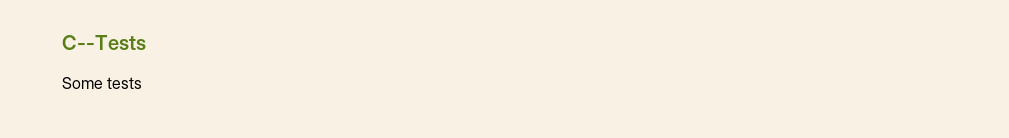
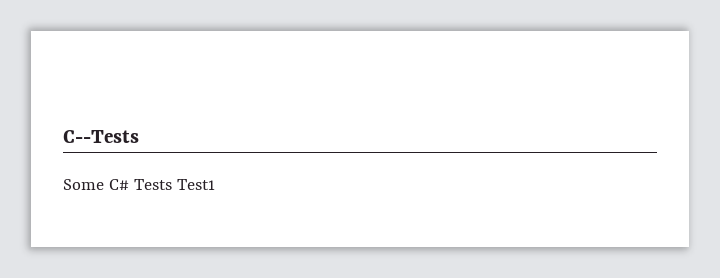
- Some tests
+ Some C# Tests Test1

